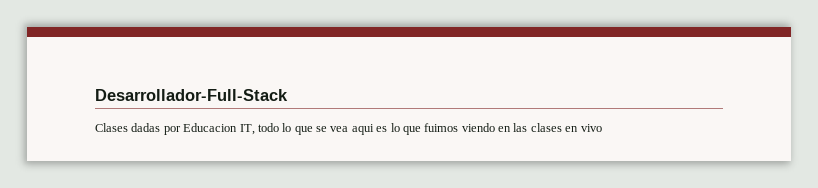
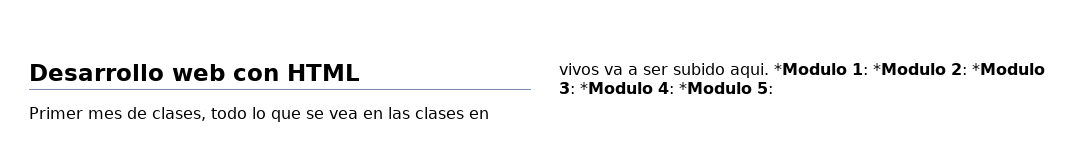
- Desarrollador-Full-Stack
- Clases dadas por Educacion IT, todo lo que se vea aqui es lo que fuimos viendo en las clases en vivo
+ Desarrollo web con HTML
+ Primer mes de clases, todo lo que se vea en las clases en vivos va a ser subido aqui. *Modulo 1: *Modulo 2: *Modulo 3: *Modulo 4: *Modulo 5:

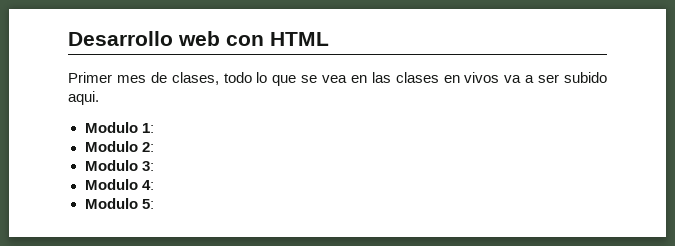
- Primer mes de clases, todo lo que se vea en las clases en vivos va a ser subido aqui. *Modulo 1: *Modulo 2: *Modulo 3: *Modulo 4: *Modulo 5:
+ Primer mes de clases, todo lo que se vea en las clases en vivos va a ser subido aqui.
+ Modulo 1:
+ Modulo 2:
+ Modulo 3:
+ Modulo 4:
+ Modulo 5:

